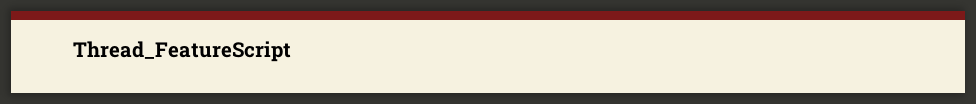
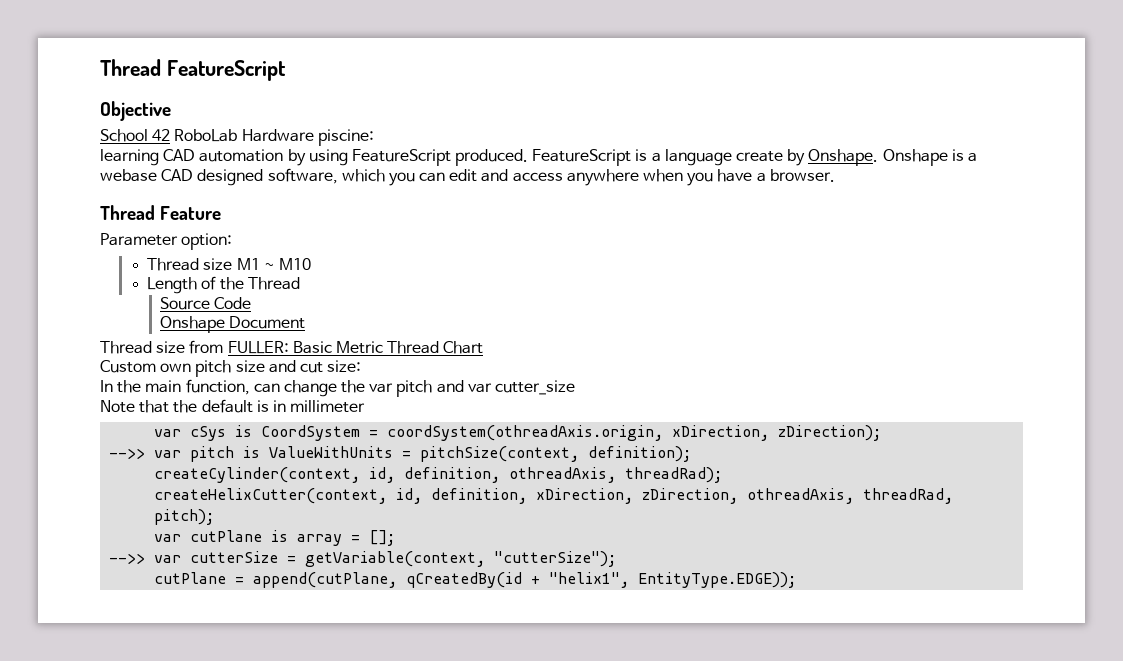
- Thread_FeatureScript
+ Thread FeatureScript
+ Objective
+ School 42 RoboLab Hardware piscine:
+ learning CAD automation by using FeatureScript produced. FeatureScript is a language create by Onshape. Onshape is a webase CAD designed software, which you can edit and access anywhere when you have a browser.
+ Thread Feature
+ Parameter option:
+ Thread size M1 ~ M10
+ Length of the Thread
+ Source Code
+ Onshape Document
+ Thread size from FULLER: Basic Metric Thread Chart
+ Custom own pitch size and cut size:
+ In the main function, can change the var pitch and var cutter_size
+ Note that the default is in millimeter
+ var cSys is CoordSystem = coordSystem(othreadAxis.origin, xDirection, zDirection);
+ -->> var pitch is ValueWithUnits = pitchSize(context, definition);
+ createCylinder(context, id, definition, othreadAxis, threadRad);
+ createHelixCutter(context, id, definition, xDirection, zDirection, othreadAxis, threadRad, pitch);
+ var cutPlane is array = [];
+ -->> var cutterSize = getVariable(context, "cutterSize");
+ cutPlane = append(cutPlane, qCreatedBy(id + "helix1", EntityType.EDGE));

